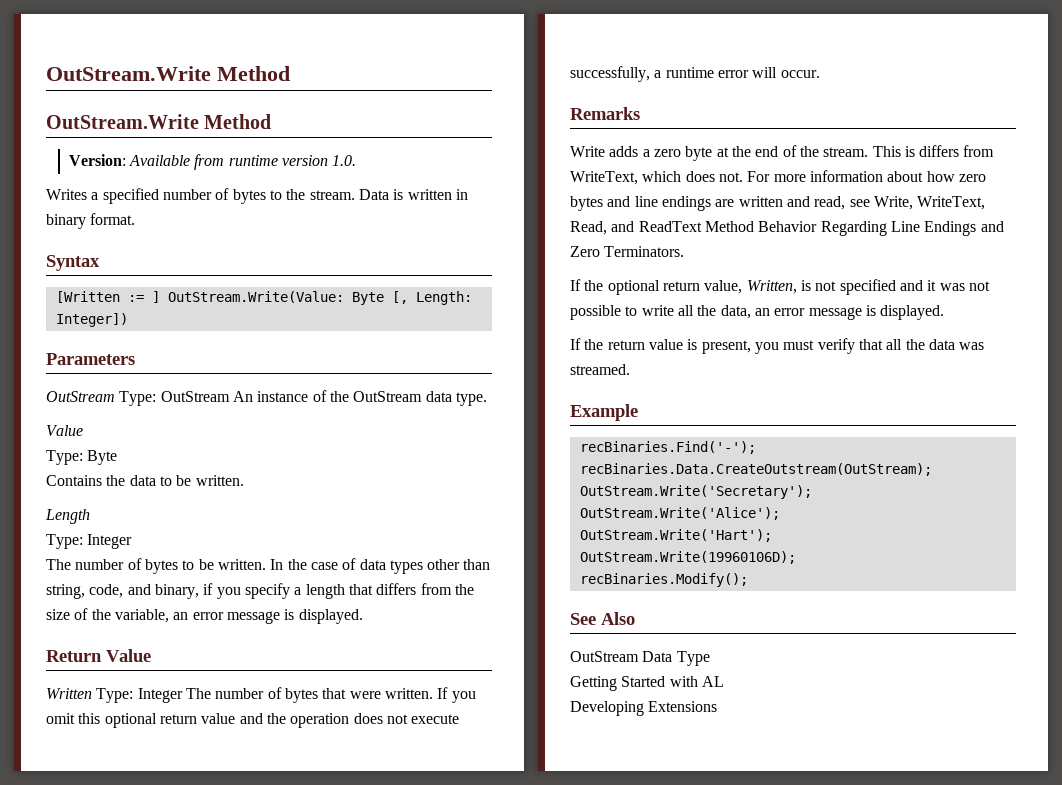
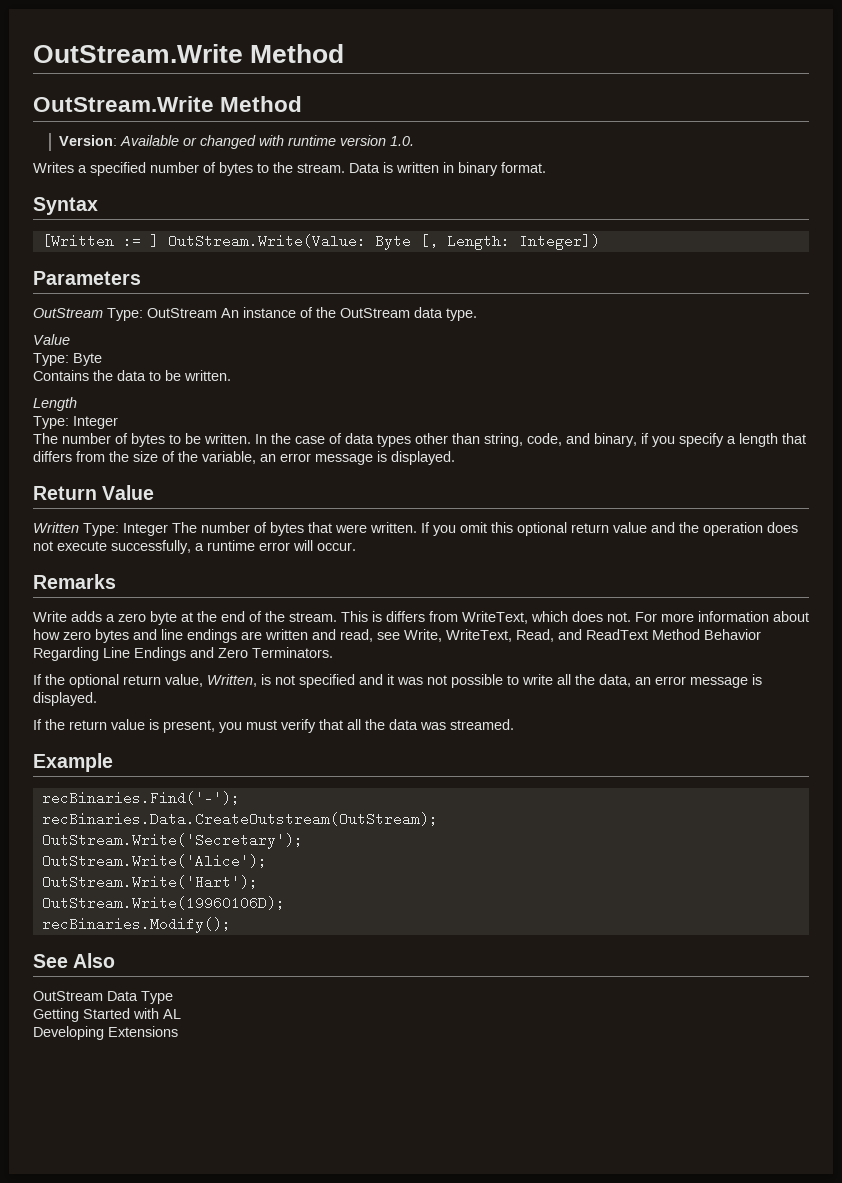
- Version: Available from runtime version 1.0.
+ Version: Available or changed with runtime version 1.0.

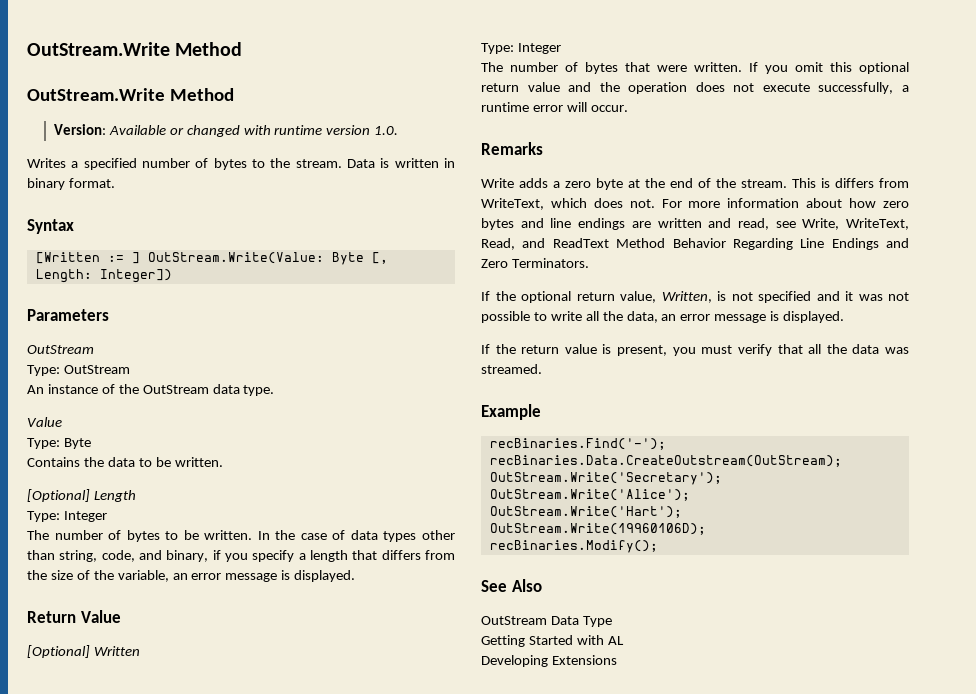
  Parameters
- OutStream Type: OutStream An instance of the OutStream data type.
+ OutStream
+ Type: OutStream
+ An instance of the OutStream data type.
- Length
+ [Optional] Length
- Written Type: Integer The number of bytes that were written.
+ [Optional] Written
+ Type: Integer
+ The number of bytes that were written.

